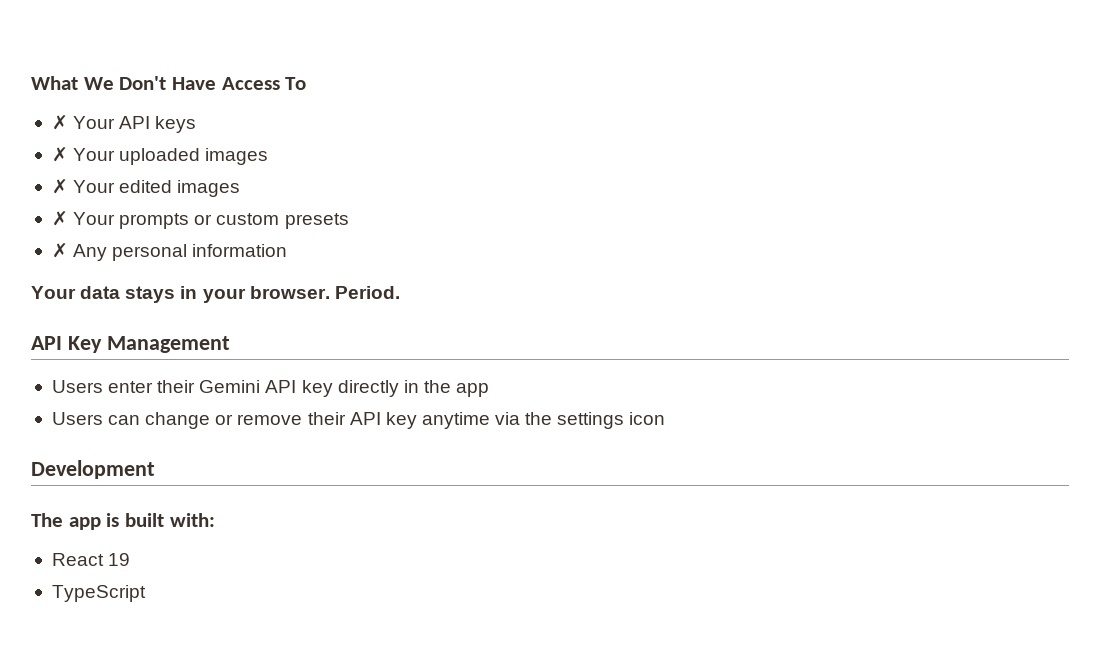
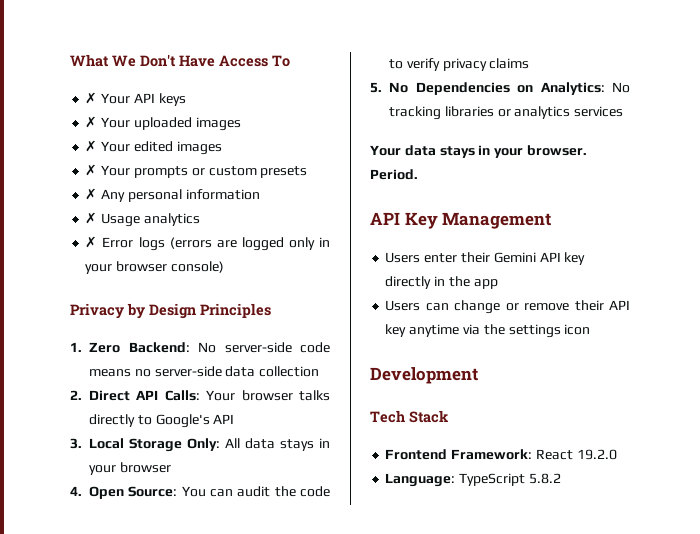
+ ✗ Usage analytics
+ ✗ Error logs (errors are logged only in your browser console)
+ Privacy by Design Principles
+ 1. Zero Backend: No server-side code means no server-side data collection
+ 2. Direct API Calls: Your browser talks directly to Google's API
+ 3. Local Storage Only: All data stays in your browser
+ 4. Open Source: You can audit the code to verify privacy claims
+ 5. No Dependencies on Analytics: No tracking libraries or analytics services
- The app is built with:
- React 19
- TypeScript
+ Tech Stack
+ Frontend Framework: React 19.2.0
+ Language: TypeScript 5.8.2

